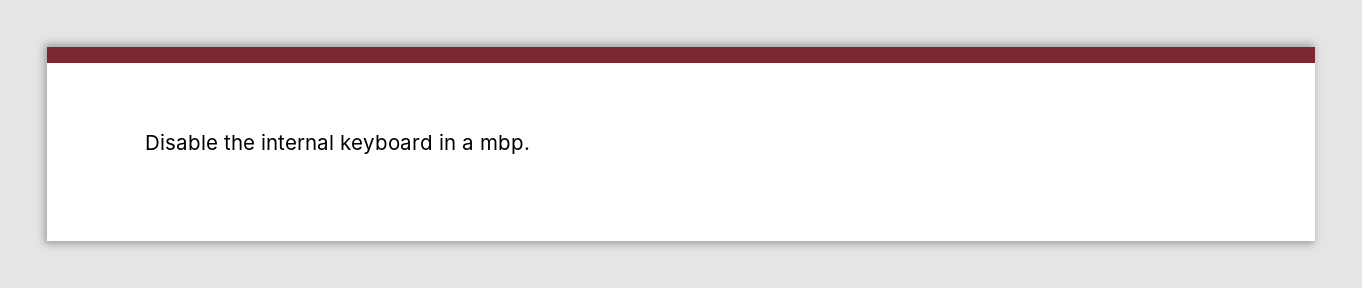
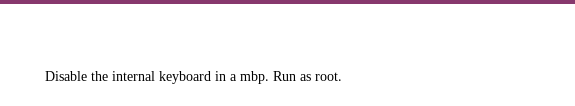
+ Run as root.

